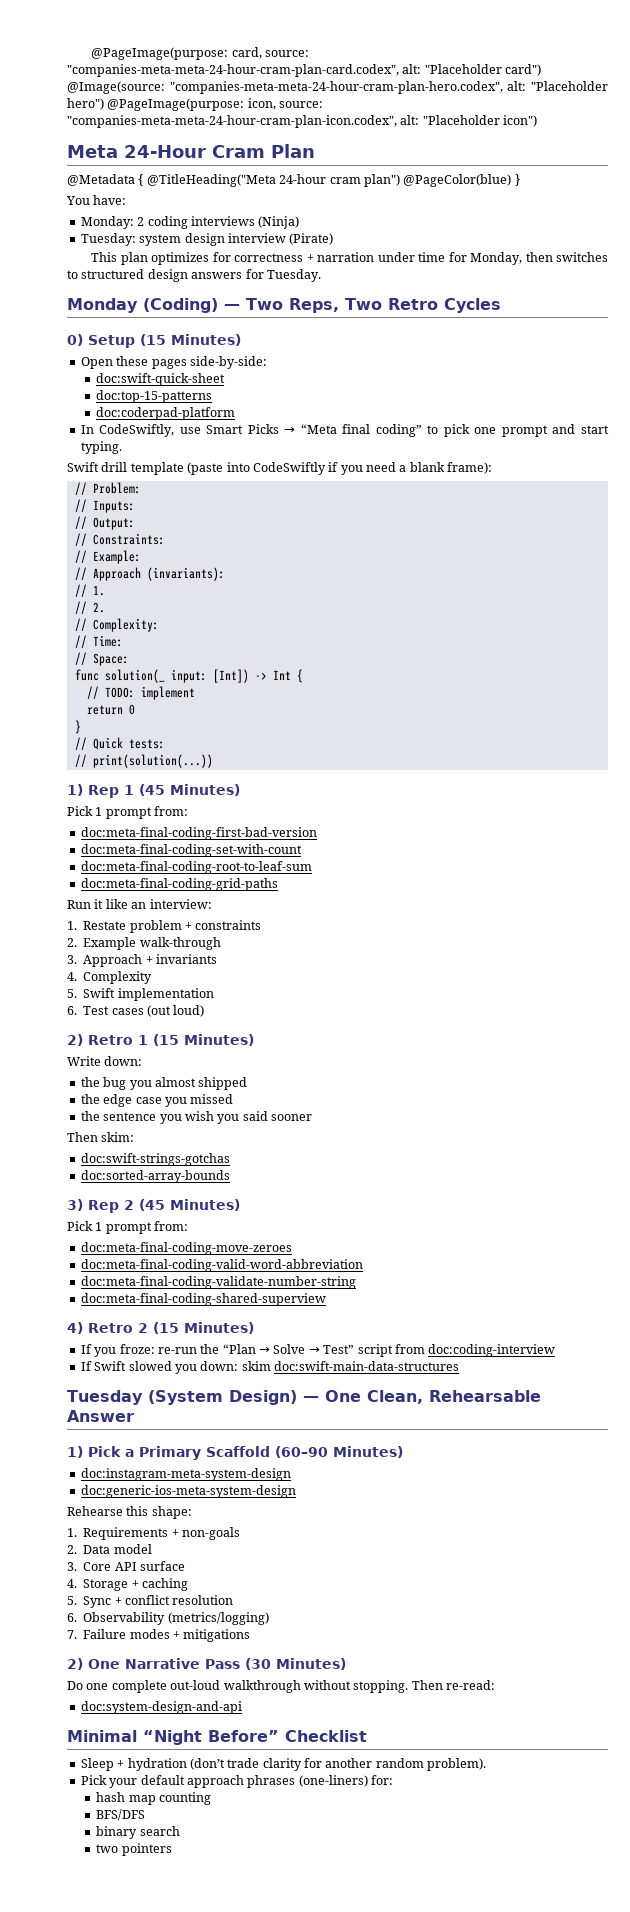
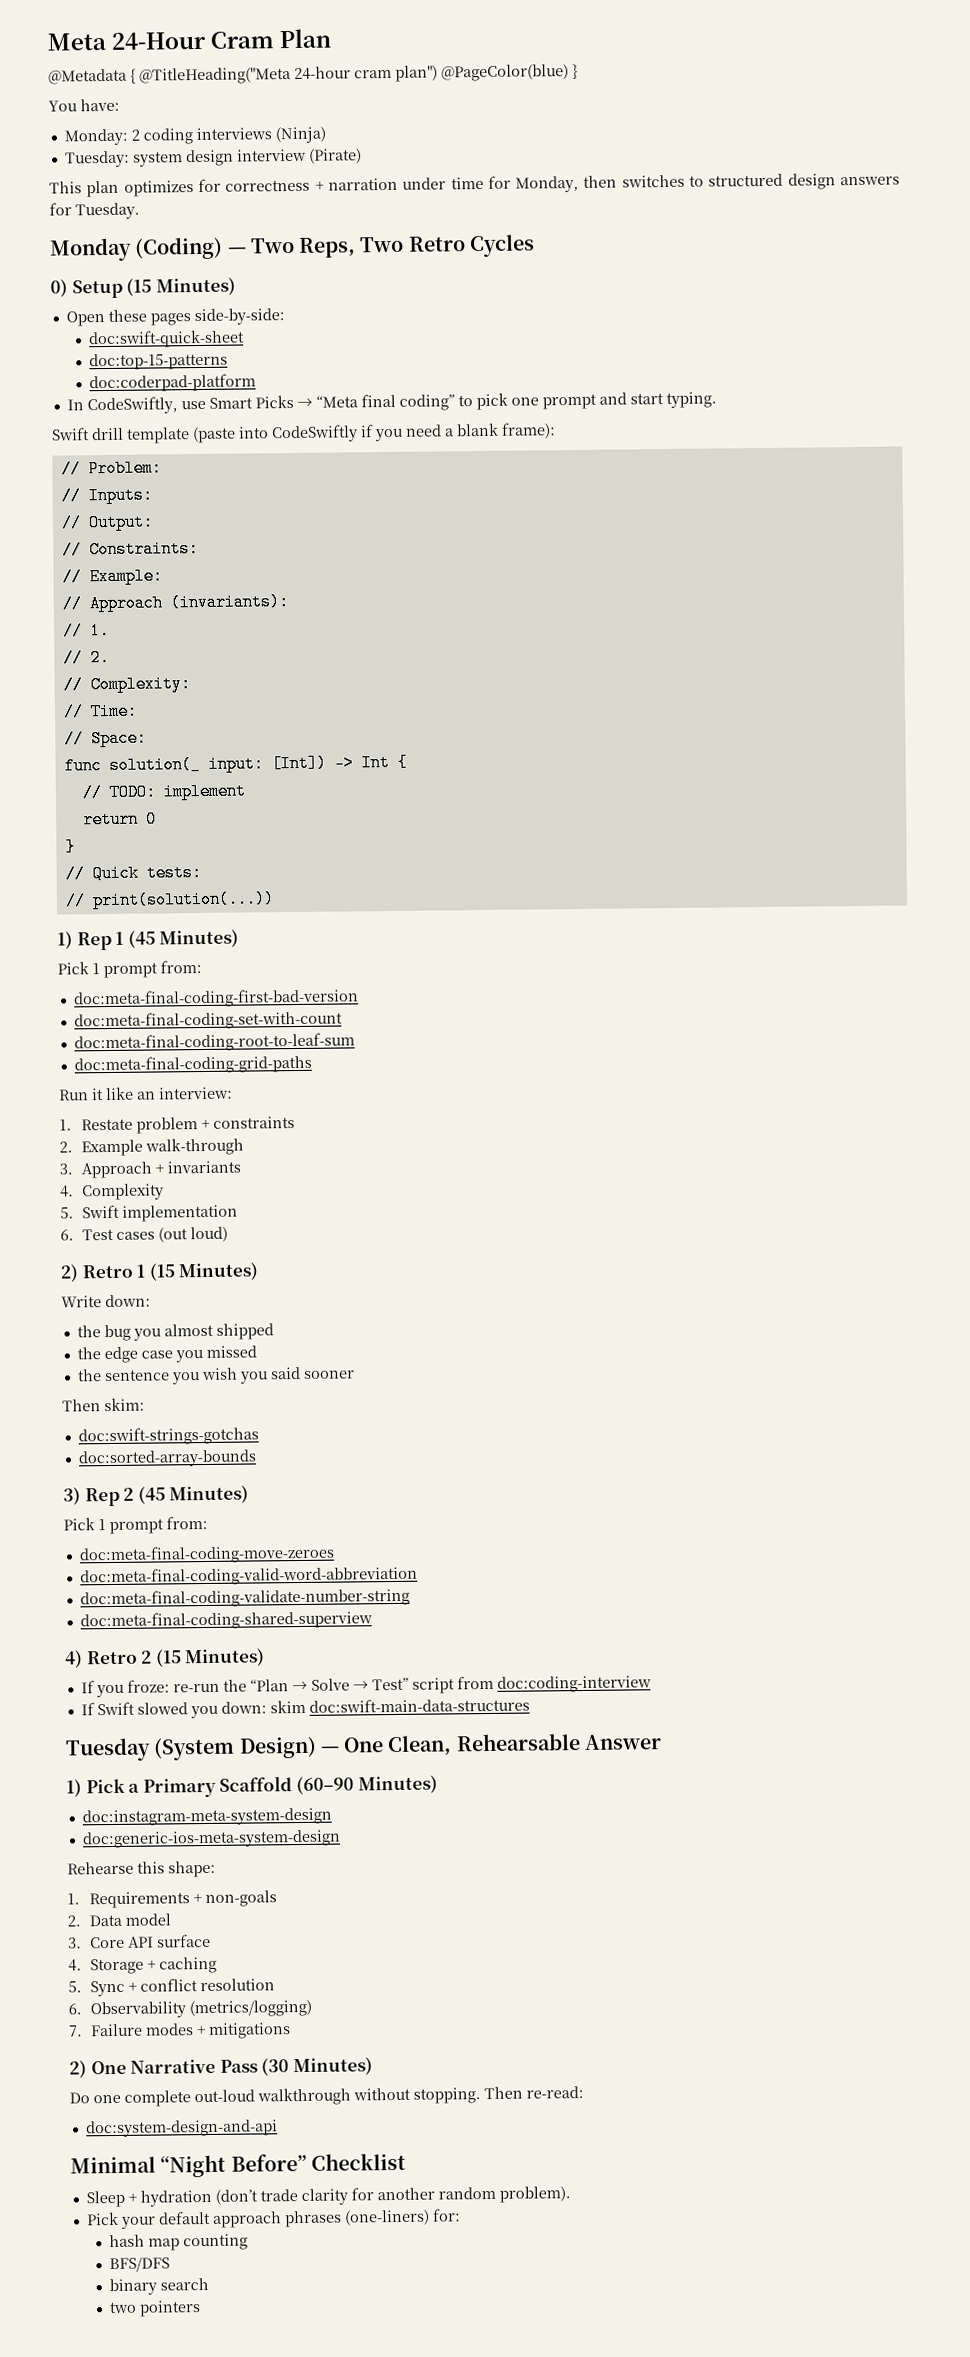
- @PageImage(purpose: card, source: "companies-meta-meta-24-hour-cram-plan-card.codex", alt: "Placeholder card") @Image(source: "companies-meta-meta-24-hour-cram-plan-hero.codex", alt: "Placeholder hero") @PageImage(purpose: icon, source: "companies-meta-meta-24-hour-cram-plan-icon.codex", alt: "Placeholder icon")

